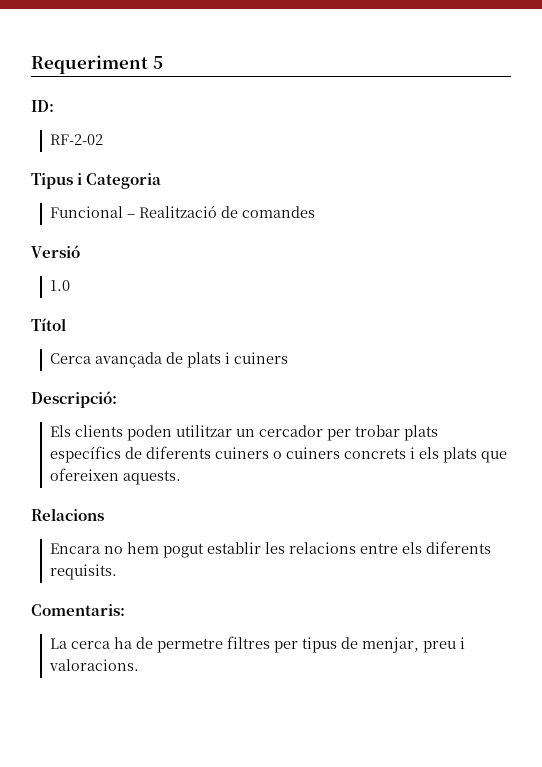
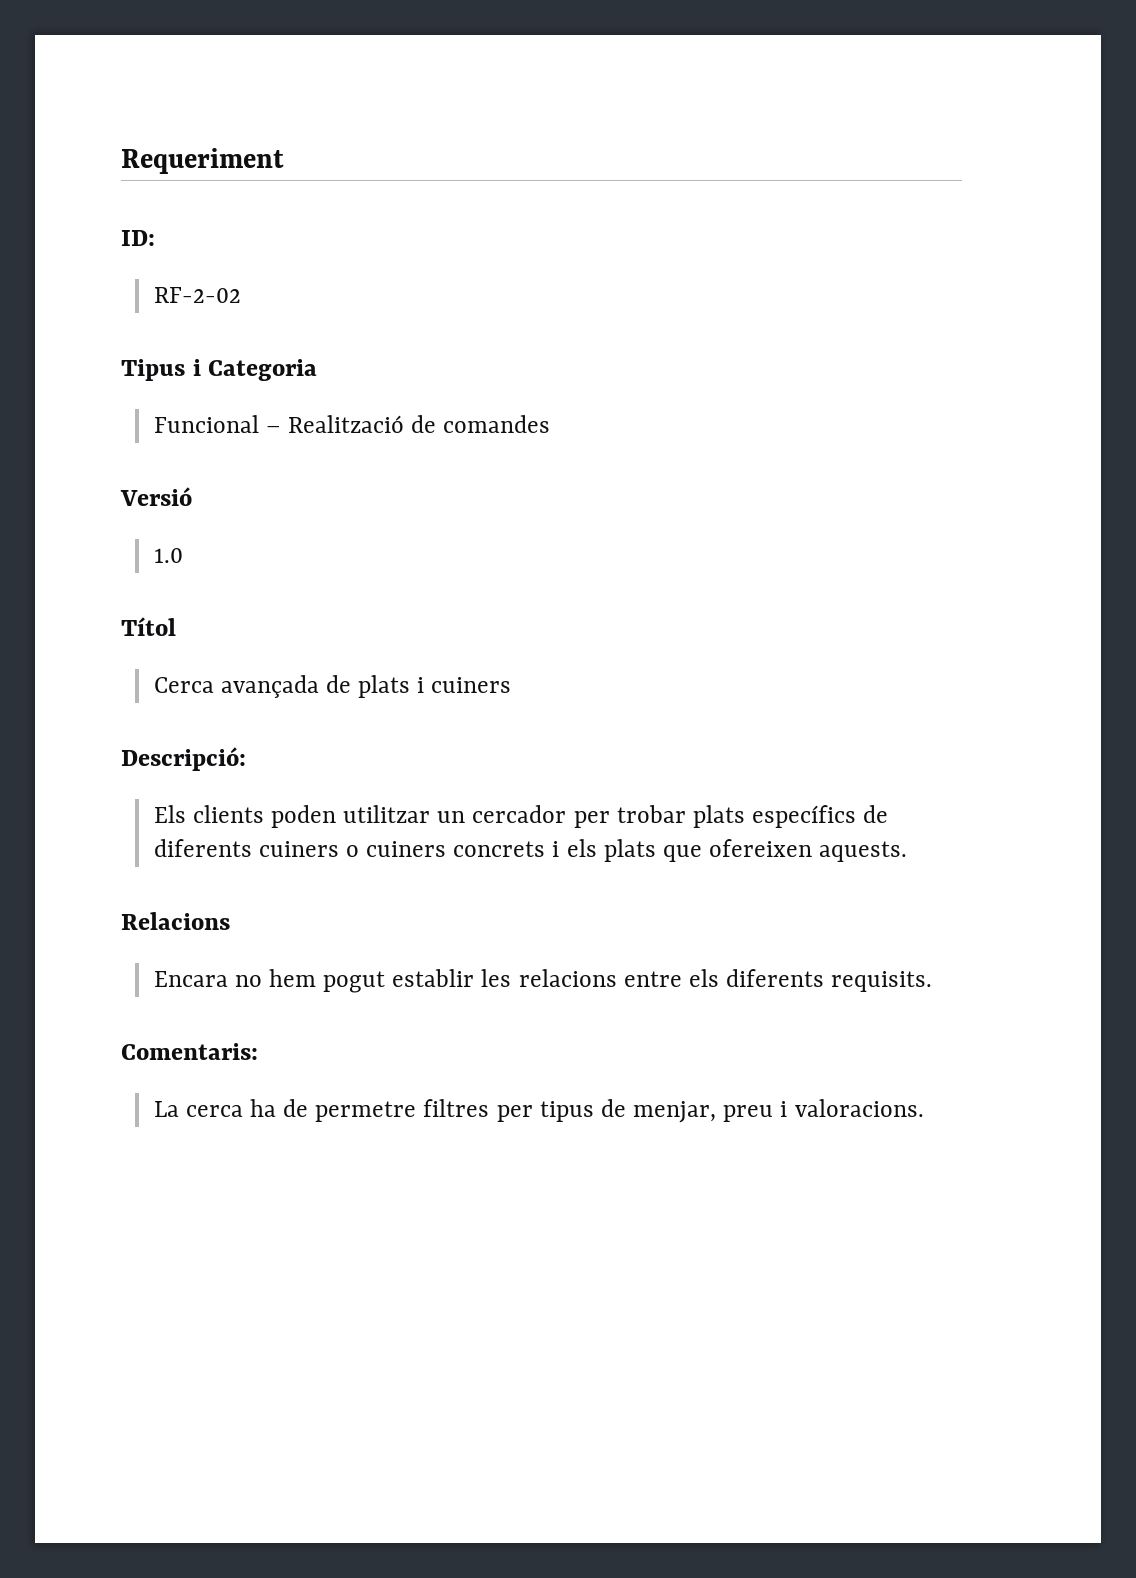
- Requeriment 5
+ Requeriment

